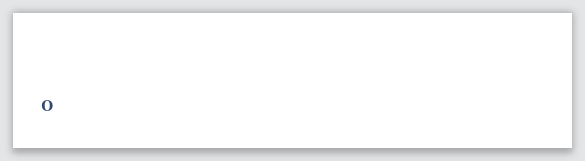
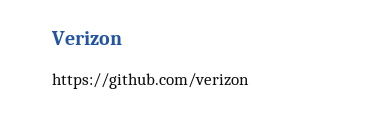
- o
+ Verizon
+ https://github.com/verizon

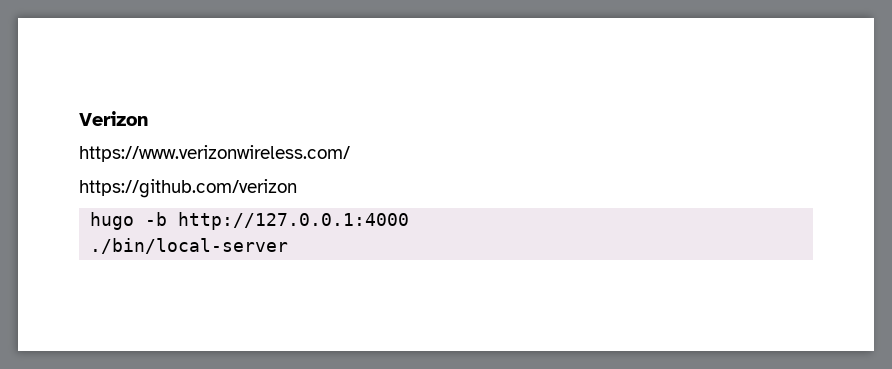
+ https://www.verizonwireless.com/
+ hugo -b http://127.0.0.1:4000
+ ./bin/local-server

